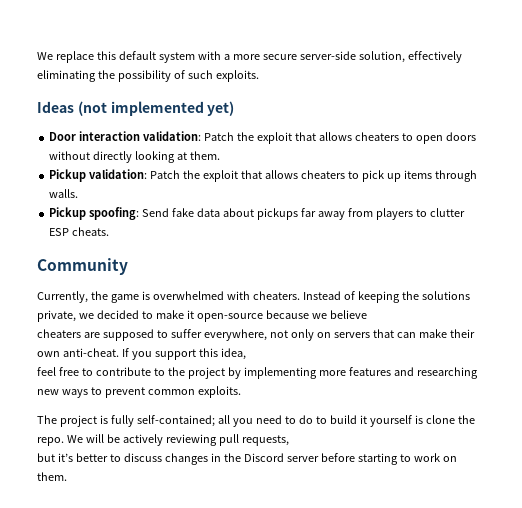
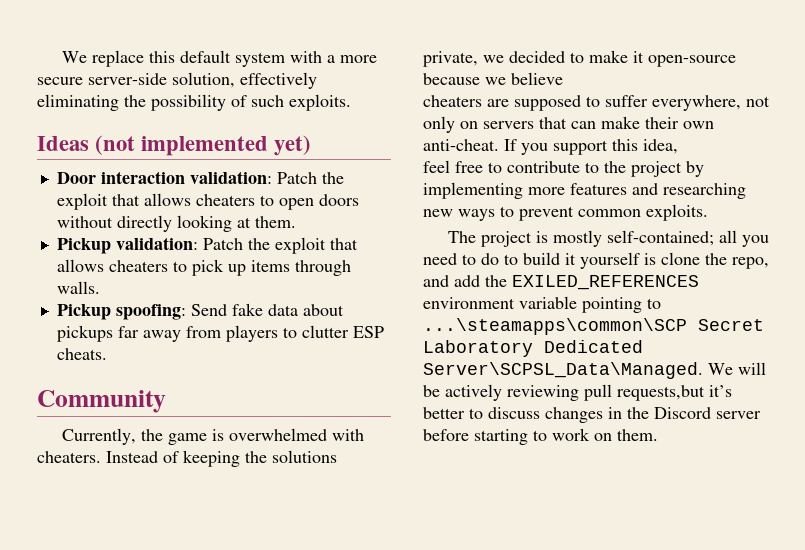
- The project is fully self-contained; all you need to do to build it yourself is clone the repo.
+ The project is mostly self-contained; all you need to do to build it yourself is clone the repo, and add the EXILED_REFERENCES environment variable pointing to ...\steamapps\common\SCP Secret Laboratory Dedicated Server\SCPSL_Data\Managed.
- We will be actively reviewing pull requests,
- but it’s better to discuss changes in the Discord server before starting to work on them.
+ We will be actively reviewing pull requests,but it’s better to discuss changes in the Discord server before starting to work on them.

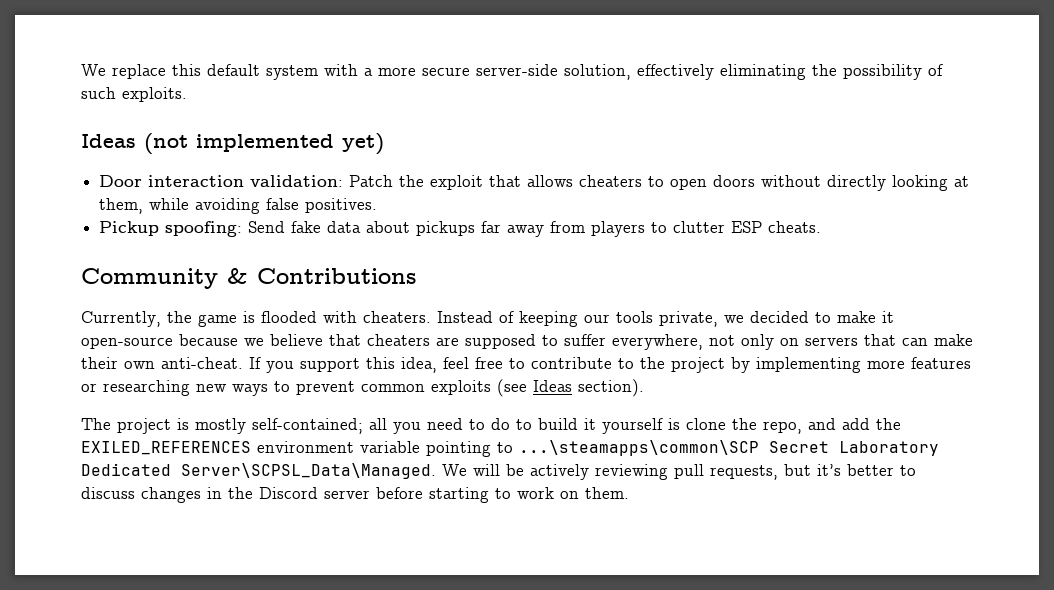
- Door interaction validation: Patch the exploit that allows cheaters to open doors without directly looking at them.
- Pickup validation: Patch the exploit that allows cheaters to pick up items through walls.
+ Door interaction validation: Patch the exploit that allows cheaters to open doors without directly looking at them, while avoiding false positives.
- Community
+ Community & Contributions
- Currently, the game is overwhelmed with cheaters.
+ Currently, the game is flooded with cheaters.
- Instead of keeping the solutions private, we decided to make it open-source because we believe
- cheaters are supposed to suffer everywhere, not only on servers that can make their own anti-cheat.
+ Instead of keeping our tools private, we decided to make it open-source because we believe that cheaters are supposed to suffer everywhere, not only on servers that can make their own anti-cheat.
- If you support this idea,
- feel free to contribute to the project by implementing more features and researching new ways to prevent common exploits.
+ If you support this idea, feel free to contribute to the project by implementing more features or researching new ways to prevent common exploits (see Ideas section).
- We will be actively reviewing pull requests,but it’s better to discuss changes in the Discord server before starting to work on them.
+ We will be actively reviewing pull requests, but it’s better to discuss changes in the Discord server before starting to work on them.

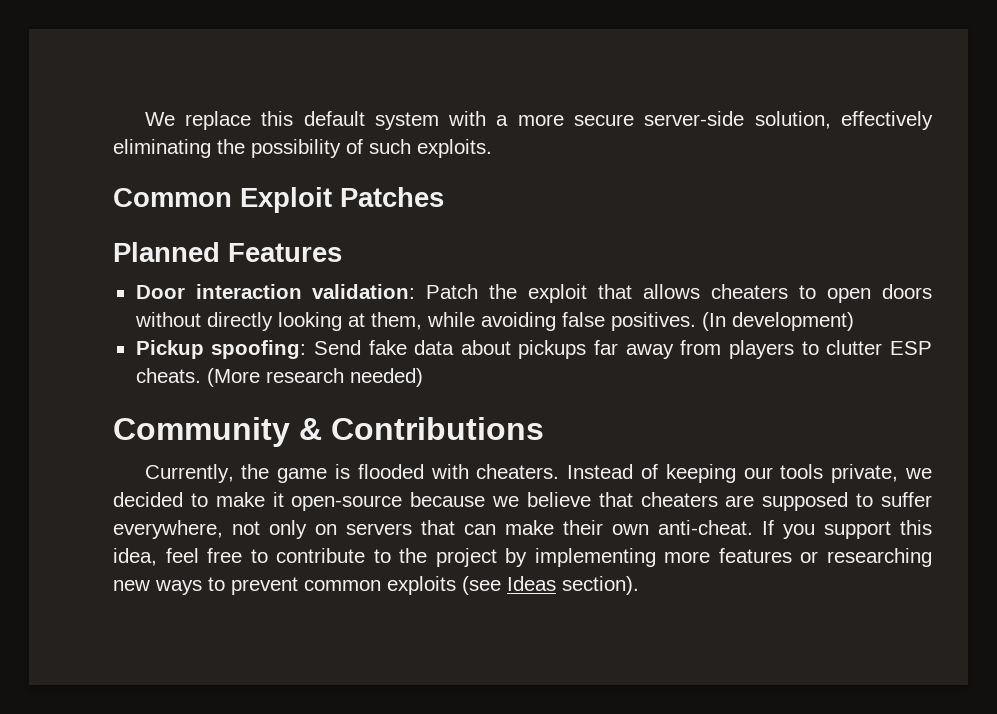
- Ideas (not implemented yet)
+ Common Exploit Patches
+ Planned Features
+ (In development)
+ (More research needed)
- The project is mostly self-contained; all you need to do to build it yourself is clone the repo, and add the EXILED_REFERENCES environment variable pointing to ...\steamapps\common\SCP Secret Laboratory Dedicated Server\SCPSL_Data\Managed. We will be actively reviewing pull requests, but it’s better to discuss changes in the Discord server before starting to work on them.

